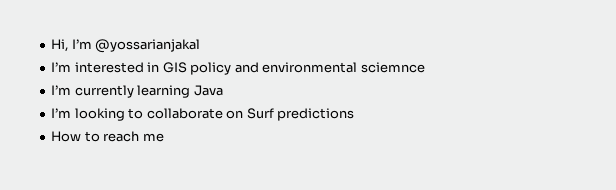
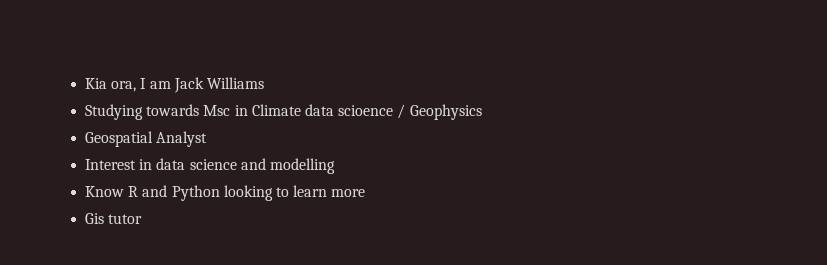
- Hi, I’m @yossarianjakal
- I’m interested in GIS policy and environmental sciemnce
- I’m currently learning Java
- I’m looking to collaborate on Surf predictions
- How to reach me
+ Kia ora, I am Jack Williams
+ Studying towards Msc in Climate data scioence / Geophysics
+ Geospatial Analyst
+ Interest in data science and modelling
+ Know R and Python looking to learn more
+ Gis tutor

